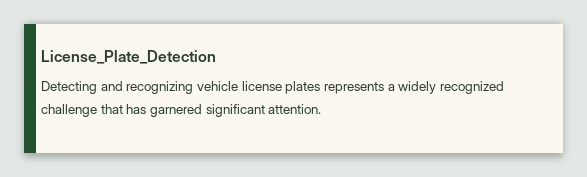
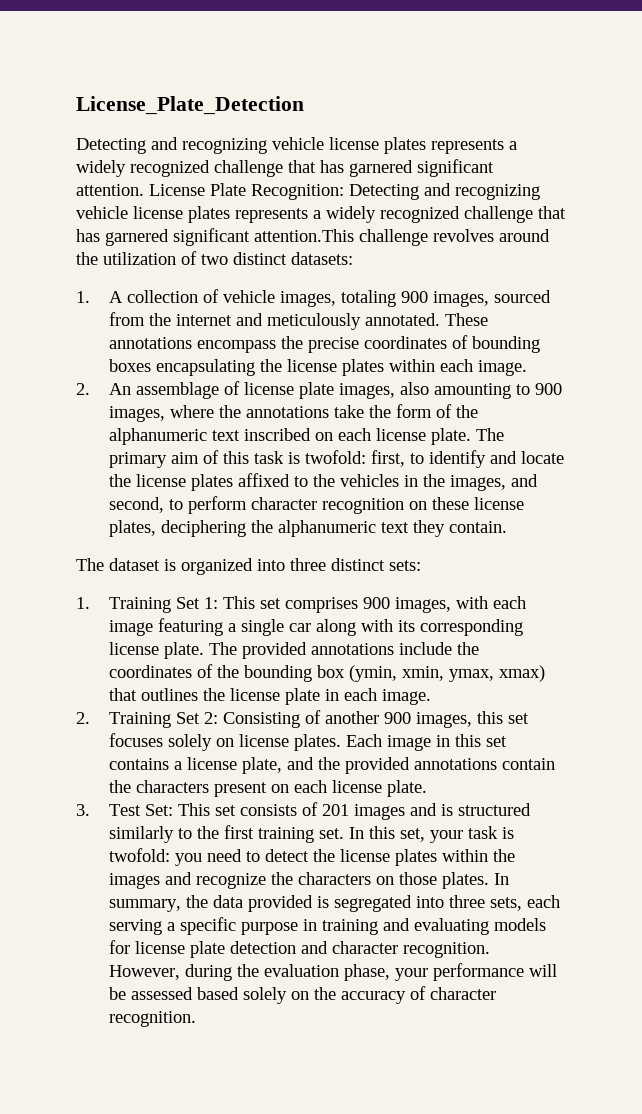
+ License Plate Recognition: Detecting and recognizing vehicle license plates represents a widely recognized challenge that has garnered significant attention.This challenge revolves around the utilization of two distinct datasets:
+ 1. A collection of vehicle images, totaling 900 images, sourced from the internet and meticulously annotated. These annotations encompass the precise coordinates of bounding boxes encapsulating the license plates within each image.
+ 2. An assemblage of license plate images, also amounting to 900 images, where the annotations take the form of the alphanumeric text inscribed on each license plate. The primary aim of this task is twofold: first, to identify and locate the license plates affixed to the vehicles in the images, and second, to perform character recognition on these license plates, deciphering the alphanumeric text they contain.
+ The dataset is organized into three distinct sets:
+ 1. Training Set 1: This set comprises 900 images, with each image featuring a single car along with its corresponding license plate. The provided annotations include the coordinates of the bounding box (ymin, xmin, ymax, xmax) that outlines the license plate in each image.
+ 2. Training Set 2: Consisting of another 900 images, this set focuses solely on license plates. Each image in this set contains a license plate, and the provided annotations contain the characters present on each license plate.
+ 3. Test Set: This set consists of 201 images and is structured similarly to the first training set. In this set, your task is twofold: you need to detect the license plates within the images and recognize the characters on those plates. In summary, the data provided is segregated into three sets, each serving a specific purpose in training and evaluating models for license plate detection and character recognition. However, during the evaluation phase, your performance will be assessed based solely on the accuracy of character recognition.

